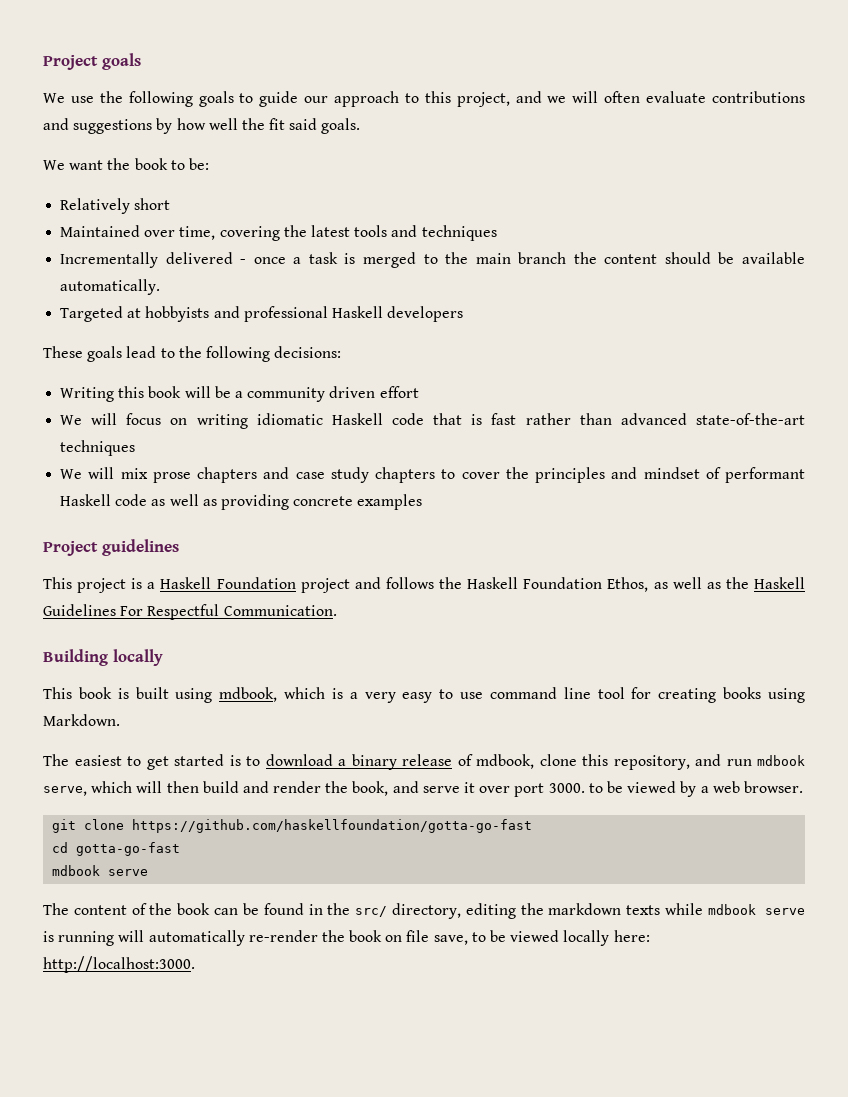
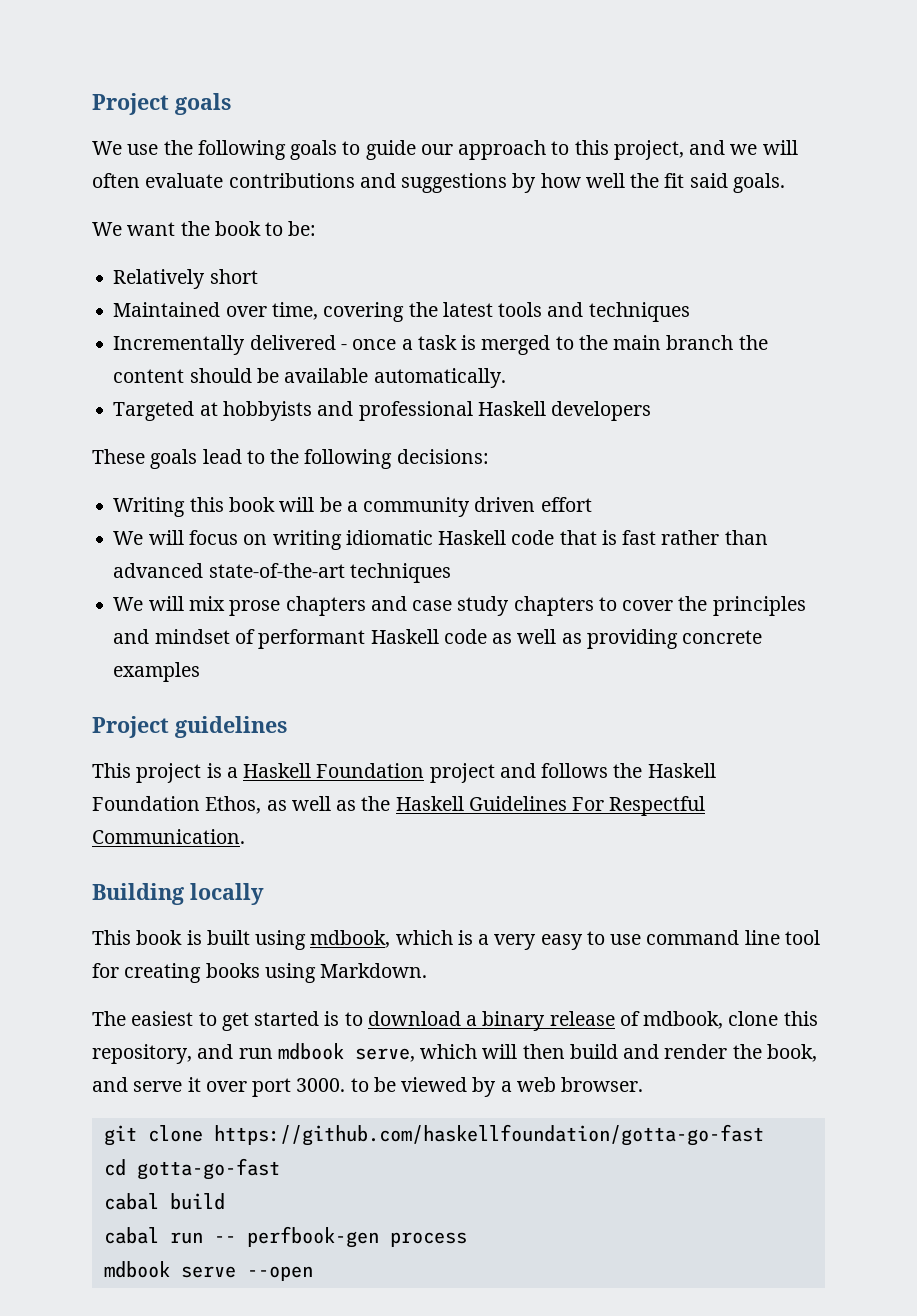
  cd gotta-go-fast
- mdbook serve
- The content of the book can be found in the src/ directory, editing the markdown texts while mdbook serve is running will automatically re-render the book on file save, to be viewed locally here: http://localhost:3000.
+ cabal build
+ cabal run -- perfbook-gen process
+ mdbook serve --open

